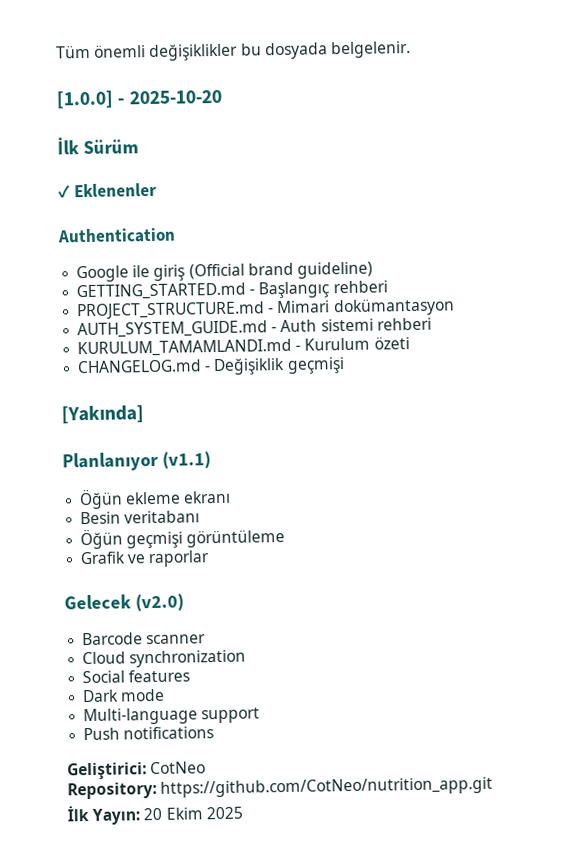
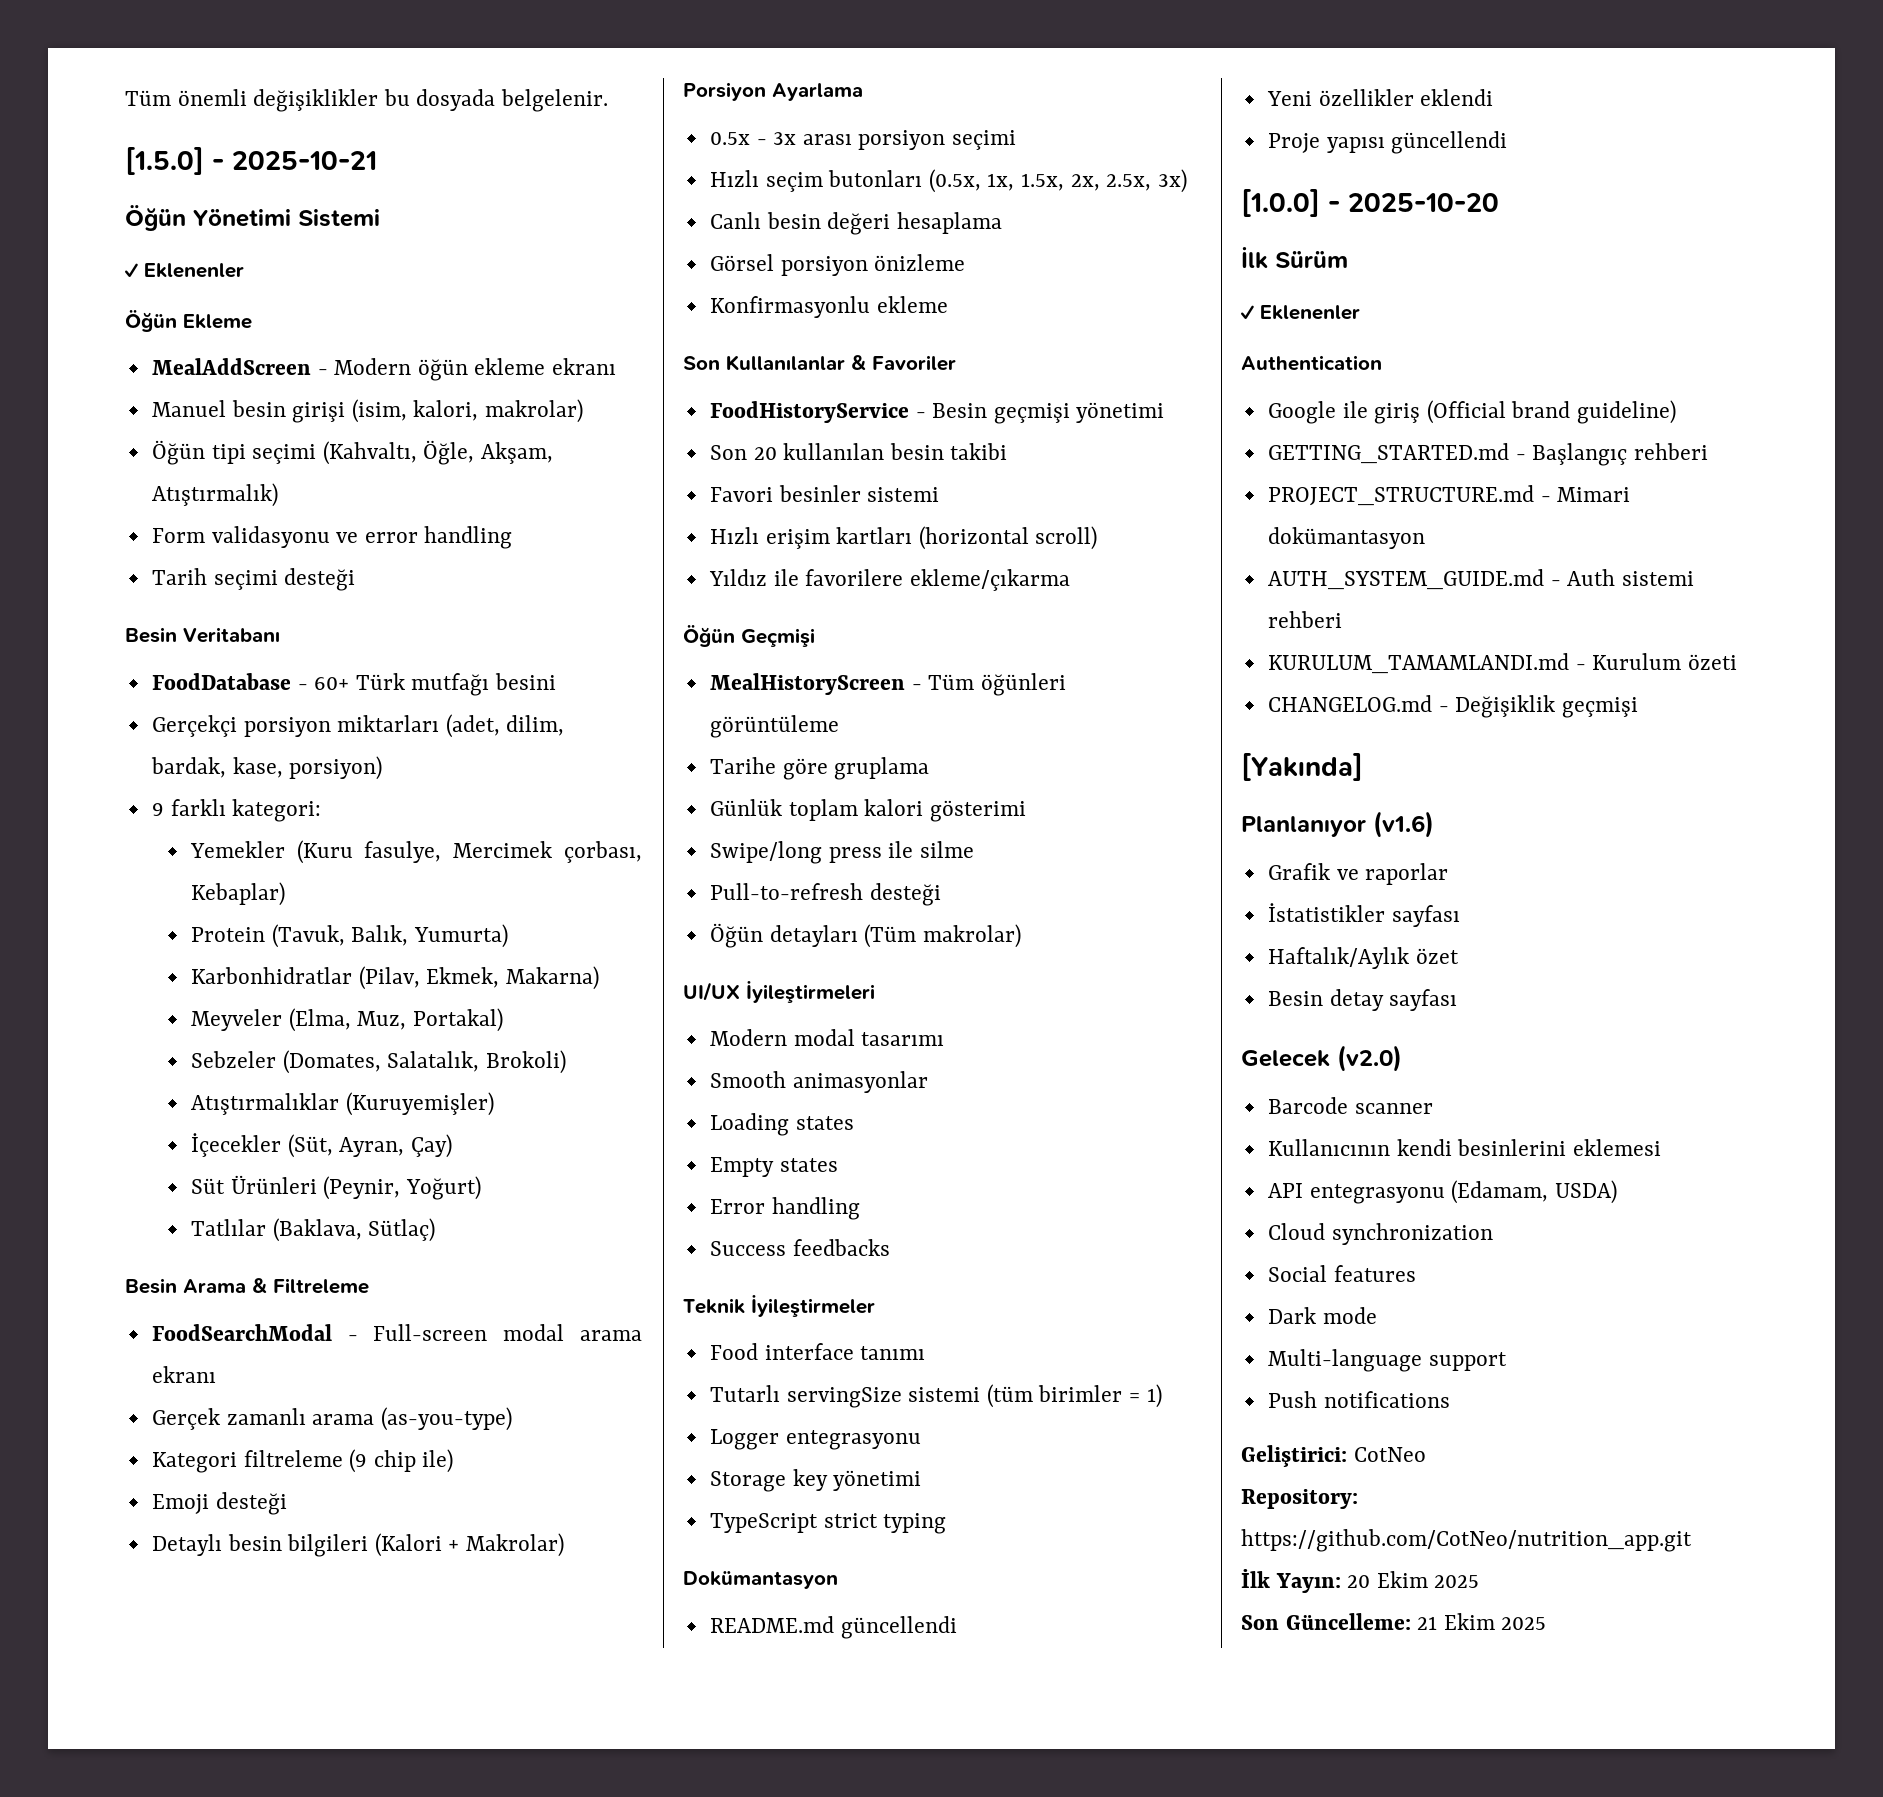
+ [1.5.0] - 2025-10-21
+ Öğün Yönetimi Sistemi
+ ✓ Eklenenler
+ Öğün Ekleme
+ MealAddScreen - Modern öğün ekleme ekranı
+ Manuel besin girişi (isim, kalori, makrolar)
+ Öğün tipi seçimi (Kahvaltı, Öğle, Akşam, Atıştırmalık)
+ Form validasyonu ve error handling
+ Tarih seçimi desteği
+ Besin Veritabanı
+ FoodDatabase - 60+ Türk mutfağı besini
+ Gerçekçi porsiyon miktarları (adet, dilim, bardak, kase, porsiyon)
+ 9 farklı kategori:
+ Yemekler (Kuru fasulye, Mercimek çorbası, Kebaplar)
+ Protein (Tavuk, Balık, Yumurta)
+ Karbonhidratlar (Pilav, Ekmek, Makarna)
+ Meyveler (Elma, Muz, Portakal)
+ Sebzeler (Domates, Salatalık, Brokoli)
+ Atıştırmalıklar (Kuruyemişler)
+ İçecekler (Süt, Ayran, Çay)
+ Süt Ürünleri (Peynir, Yoğurt)
+ Tatlılar (Baklava, Sütlaç)
+ Besin Arama & Filtreleme
+ FoodSearchModal - Full-screen modal arama ekranı
+ Gerçek zamanlı arama (as-you-type)
+ Kategori filtreleme (9 chip ile)
+ Emoji desteği
+ Detaylı besin bilgileri (Kalori + Makrolar)
+ Porsiyon Ayarlama
+ 0.5x - 3x arası porsiyon seçimi
+ Hızlı seçim butonları (0.5x, 1x, 1.5x, 2x, 2.5x, 3x)
+ Canlı besin değeri hesaplama
+ Görsel porsiyon önizleme
+ Konfirmasyonlu ekleme
+ Son Kullanılanlar & Favoriler
+ FoodHistoryService - Besin geçmişi yönetimi
+ Son 20 kullanılan besin takibi
+ Favori besinler sistemi
+ Hızlı erişim kartları (horizontal scroll)
+ Yıldız ile favorilere ekleme/çıkarma
+ Öğün Geçmişi
+ MealHistoryScreen - Tüm öğünleri görüntüleme
+ Tarihe göre gruplama
+ Günlük toplam kalori gösterimi
+ Swipe/long press ile silme
+ Pull-to-refresh desteği
+ Öğün detayları (Tüm makrolar)
+ UI/UX İyileştirmeleri
+ Modern modal tasarımı
+ Smooth animasyonlar
+ Loading states
+ Empty states
+ Error handling
+ Success feedbacks
+ Teknik İyileştirmeler
+ Food interface tanımı
+ Tutarlı servingSize sistemi (tüm birimler = 1)
+ Logger entegrasyonu
+ Storage key yönetimi
+ TypeScript strict typing
+ Dokümantasyon
+ README.md güncellendi
+ Yeni özellikler eklendi
+ Proje yapısı güncellendi
- Planlanıyor (v1.1)
- Öğün ekleme ekranı
- Besin veritabanı
- Öğün geçmişi görüntüleme
+ Planlanıyor (v1.6)
  Grafik ve raporlar
+ İstatistikler sayfası
+ Haftalık/Aylık özet
+ Besin detay sayfası
  Gelecek (v2.0)
  Barcode scanner
+ Kullanıcının kendi besinlerini eklemesi
+ API entegrasyonu (Edamam, USDA)
+ Son Güncelleme: 21 Ekim 2025

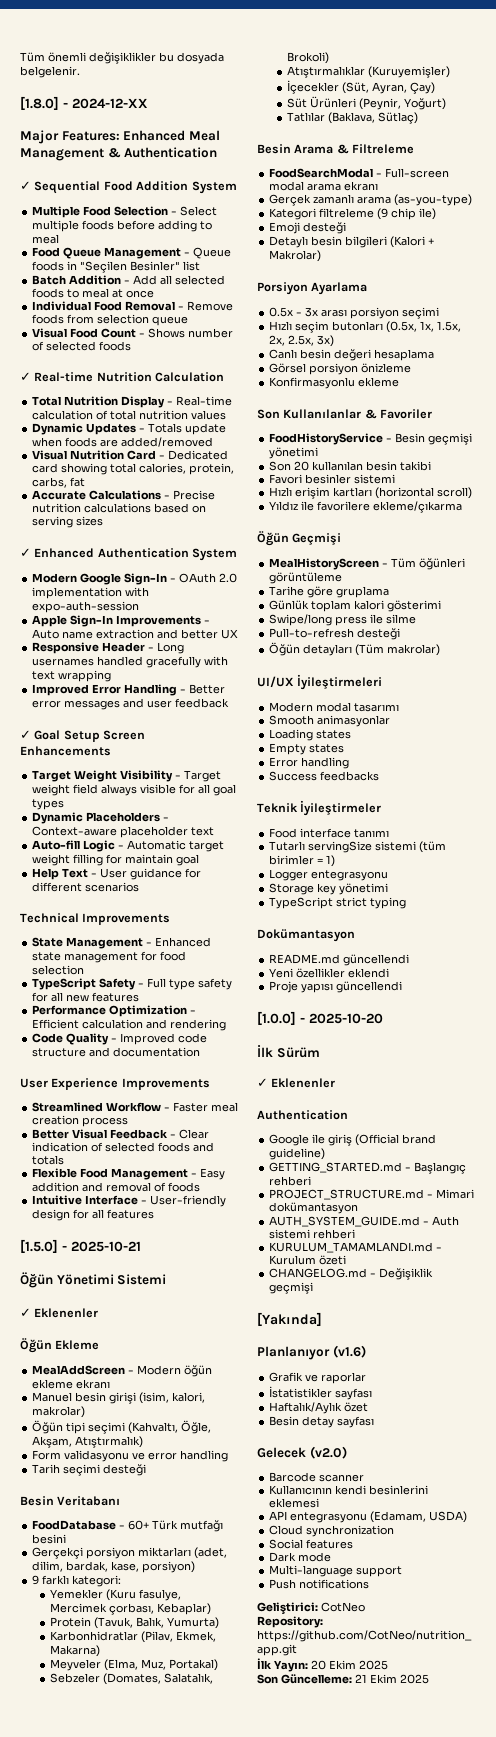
+ [1.8.0] - 2024-12-XX
+ Major Features: Enhanced Meal Management & Authentication
+ ✓ Sequential Food Addition System
+ Multiple Food Selection - Select multiple foods before adding to meal
+ Food Queue Management - Queue foods in "Seçilen Besinler" list
+ Batch Addition - Add all selected foods to meal at once
+ Individual Food Removal - Remove foods from selection queue
+ Visual Food Count - Shows number of selected foods
+ ✓ Real-time Nutrition Calculation
+ Total Nutrition Display - Real-time calculation of total nutrition values
+ Dynamic Updates - Totals update when foods are added/removed
+ Visual Nutrition Card - Dedicated card showing total calories, protein, carbs, fat
+ Accurate Calculations - Precise nutrition calculations based on serving sizes
+ ✓ Enhanced Authentication System
+ Modern Google Sign-In - OAuth 2.0 implementation with expo-auth-session
+ Apple Sign-In Improvements - Auto name extraction and better UX
+ Responsive Header - Long usernames handled gracefully with text wrapping
+ Improved Error Handling - Better error messages and user feedback
+ ✓ Goal Setup Screen Enhancements
+ Target Weight Visibility - Target weight field always visible for all goal types
+ Dynamic Placeholders - Context-aware placeholder text
+ Auto-fill Logic - Automatic target weight filling for maintain goal
+ Help Text - User guidance for different scenarios
+ Technical Improvements
+ State Management - Enhanced state management for food selection
+ TypeScript Safety - Full type safety for all new features
+ Performance Optimization - Efficient calculation and rendering
+ Code Quality - Improved code structure and documentation
+ User Experience Improvements
+ Streamlined Workflow - Faster meal creation process
+ Better Visual Feedback - Clear indication of selected foods and totals
+ Flexible Food Management - Easy addition and removal of foods
+ Intuitive Interface - User-friendly design for all features

